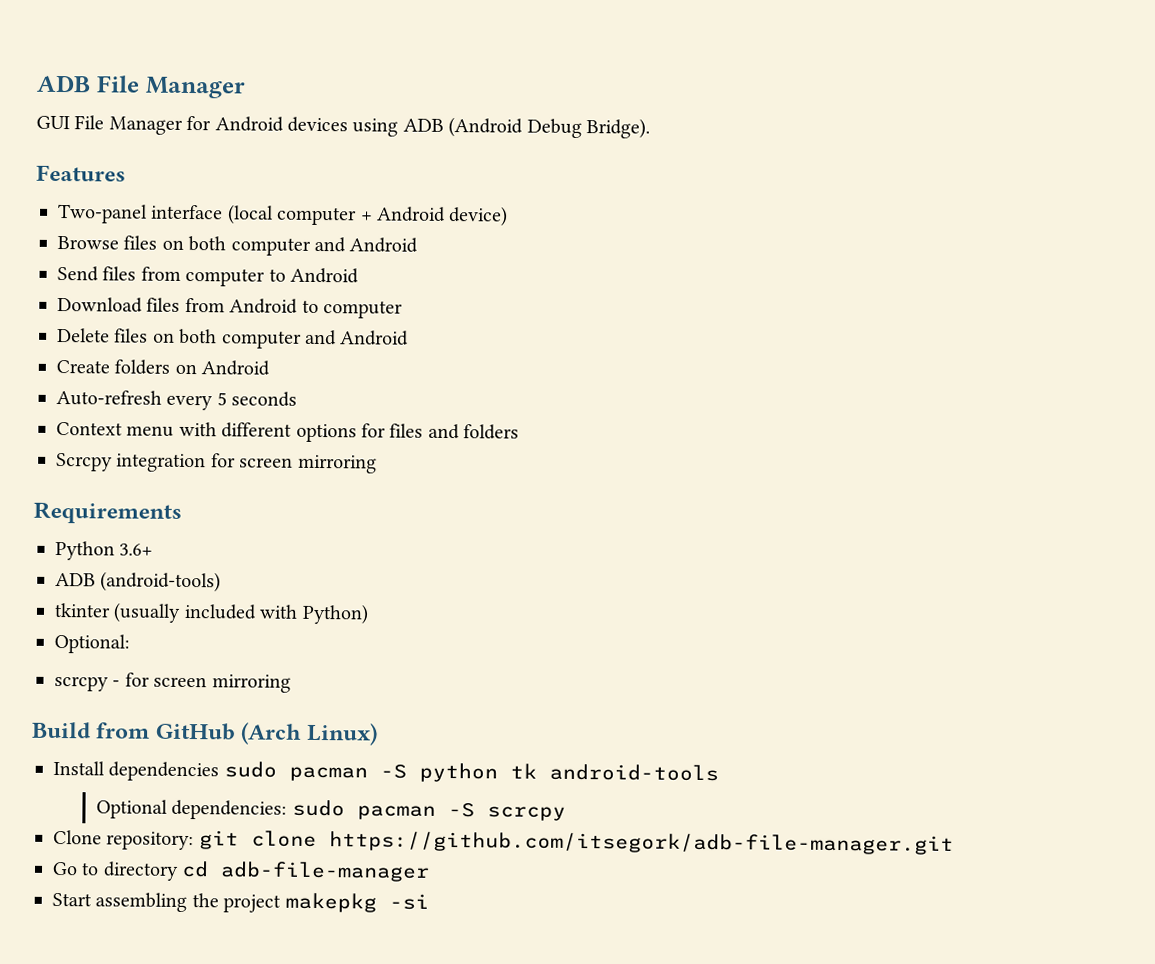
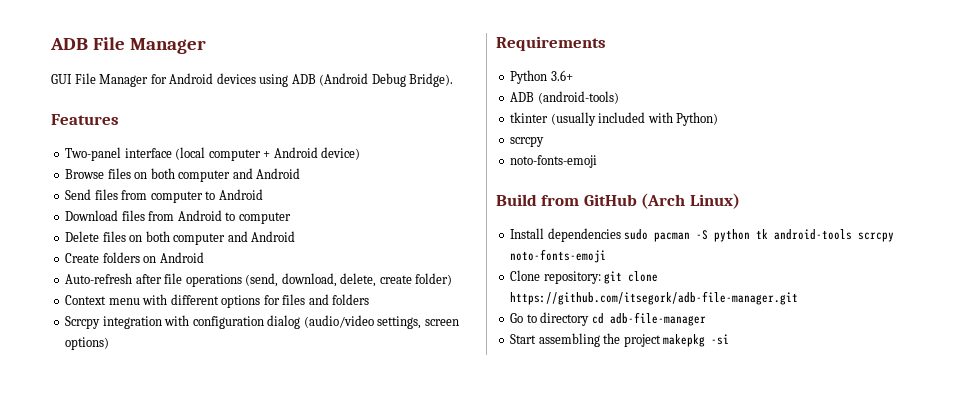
- Auto-refresh every 5 seconds
+ Auto-refresh after file operations (send, download, delete, create folder)
- Scrcpy integration for screen mirroring
+ Scrcpy integration with configuration dialog (audio/video settings, screen options)
  tkinter (usually included with Python)
- Optional:
- scrcpy - for screen mirroring
+ scrcpy
+ noto-fonts-emoji
- Install dependencies sudo pacman -S python tk android-tools
- Optional dependencies: sudo pacman -S scrcpy
+ Install dependencies sudo pacman -S python tk android-tools scrcpy noto-fonts-emoji

